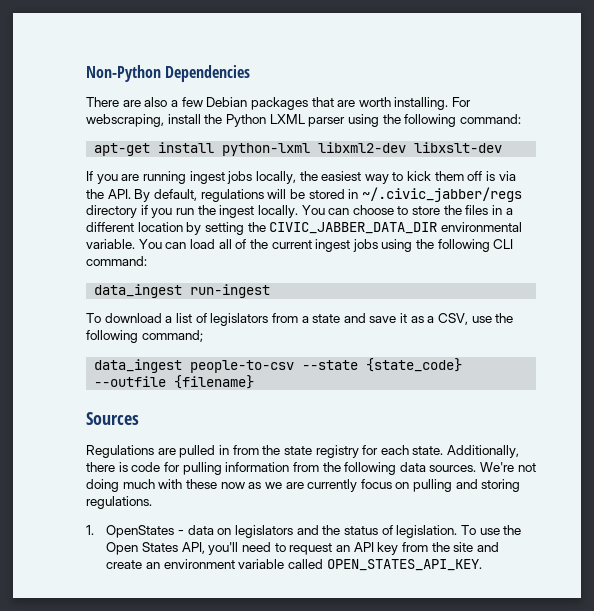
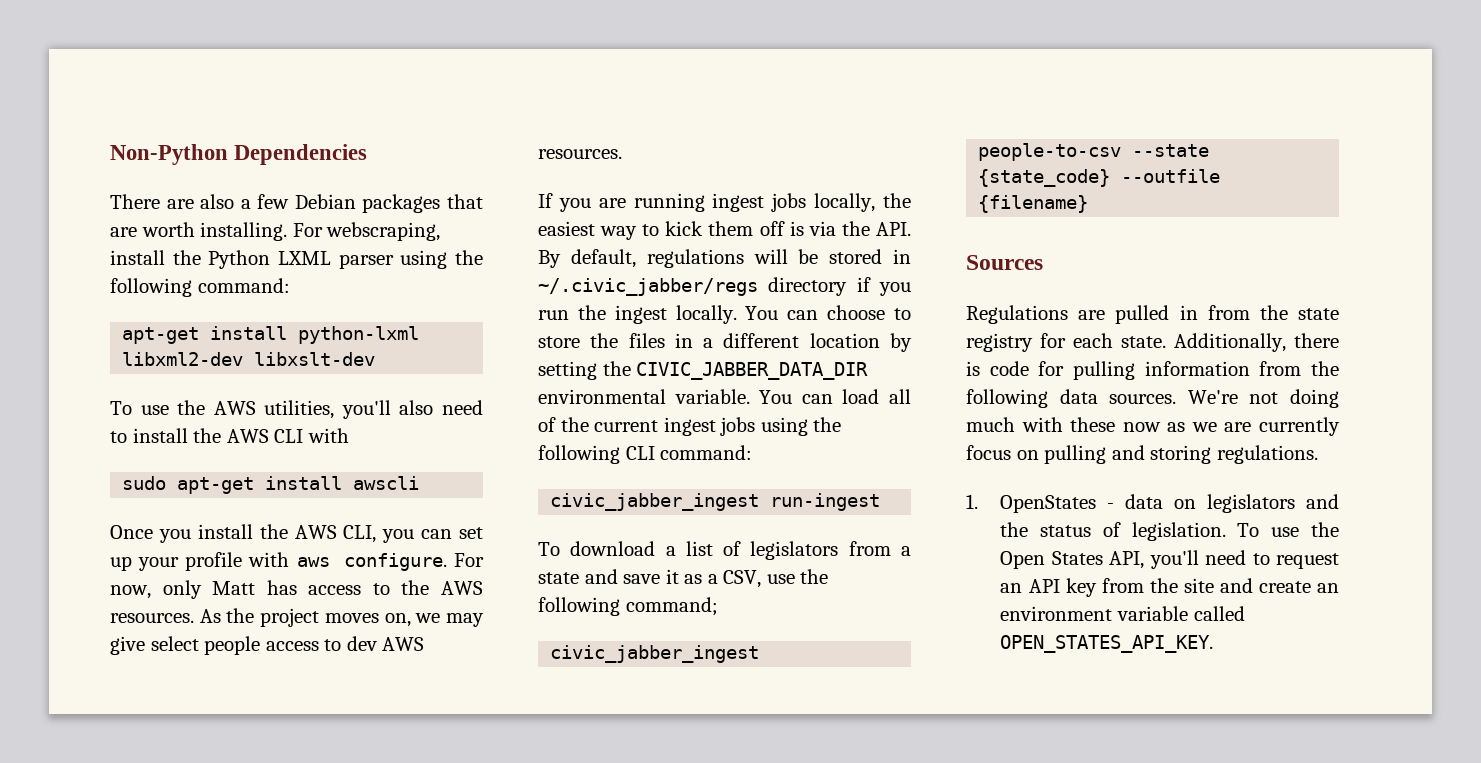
+ To use the AWS utilities, you'll also need to install the AWS CLI with
+ sudo apt-get install awscli
+ Once you install the AWS CLI, you can set up your profile with aws configure. For now, only Matt has access to the AWS resources. As the project moves on, we may give select people access to dev AWS resources.
- data_ingest run-ingest
+ civic_jabber_ingest run-ingest
- data_ingest people-to-csv --state {state_code} --outfile {filename}
+ civic_jabber_ingest people-to-csv --state {state_code} --outfile {filename}

